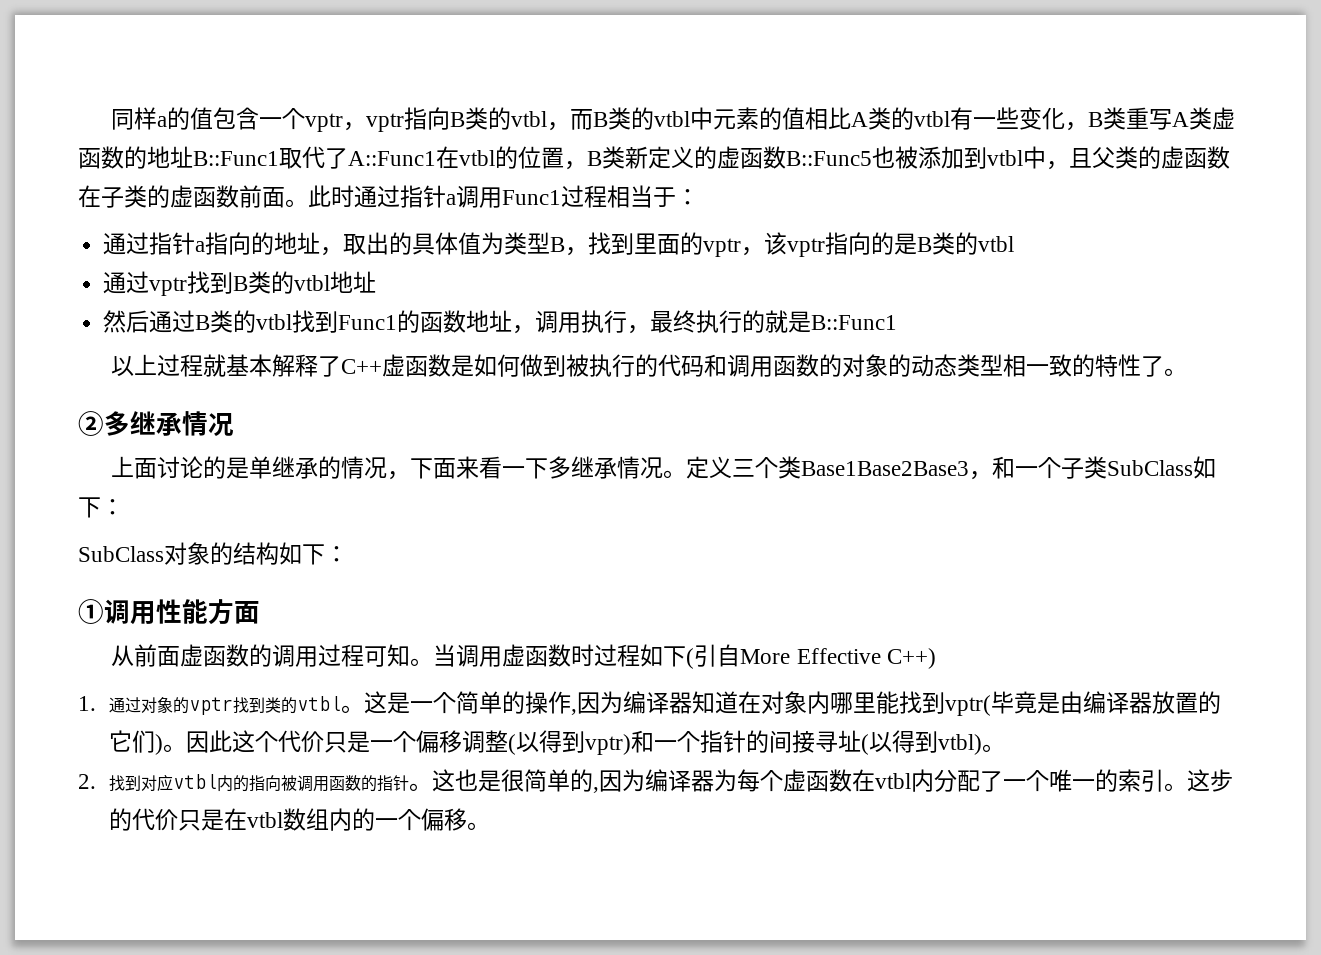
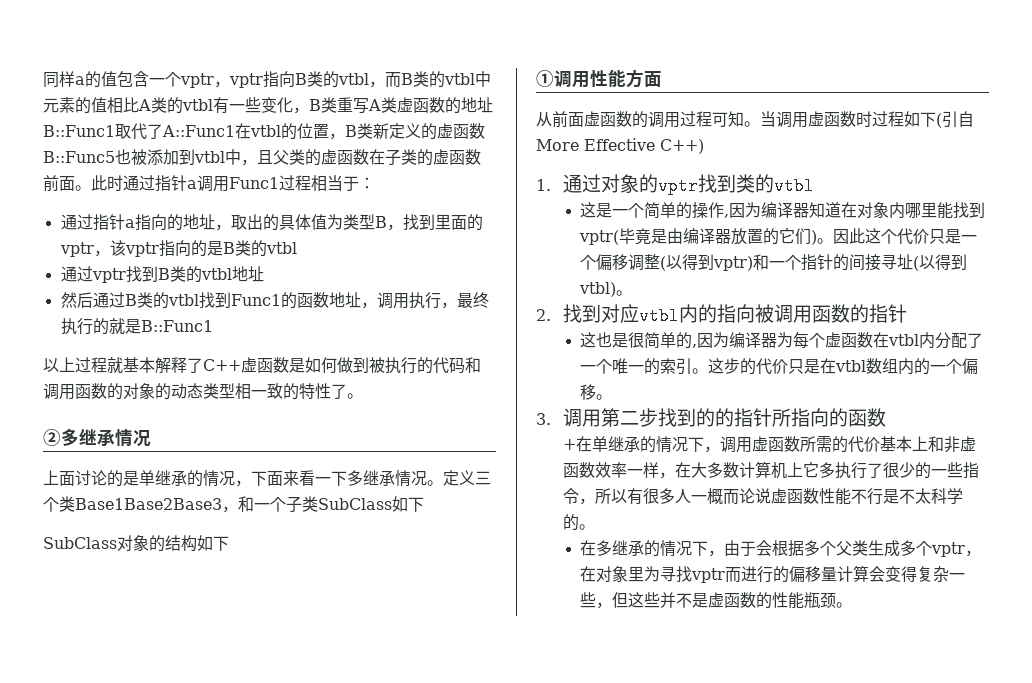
- 定义三个类Base1Base2Base3，和一个子类SubClass如下：
+ 定义三个类Base1Base2Base3，和一个子类SubClass如下
- SubClass对象的结构如下：
+ SubClass对象的结构如下
- 1.通过对象的vptr找到类的vtbl。这是一个简单的操作,因为编译器知道在对象内哪里能找到vptr(毕竟是由编译器放置的它们)。
+ 1.通过对象的vptr找到类的vtbl
+ 这是一个简单的操作,因为编译器知道在对象内哪里能找到vptr(毕竟是由编译器放置的它们)。
- 2.找到对应vtbl内的指向被调用函数的指针。这也是很简单的,因为编译器为每个虚函数在vtbl内分配了一个唯一的索引。
+ 2.找到对应vtbl内的指向被调用函数的指针
+ 这也是很简单的,因为编译器为每个虚函数在vtbl内分配了一个唯一的索引。
+ 3.调用第二步找到的的指针所指向的函数
+ +在单继承的情况下，调用虚函数所需的代价基本上和非虚函数效率一样，在大多数计算机上它多执行了很少的一些指令，所以有很多人一概而论说虚函数性能不行是不太科学的。
+ 在多继承的情况下，由于会根据多个父类生成多个vptr，在对象里为寻找vptr而进行的偏移量计算会变得复杂一些，但这些并不是虚函数的性能瓶颈。

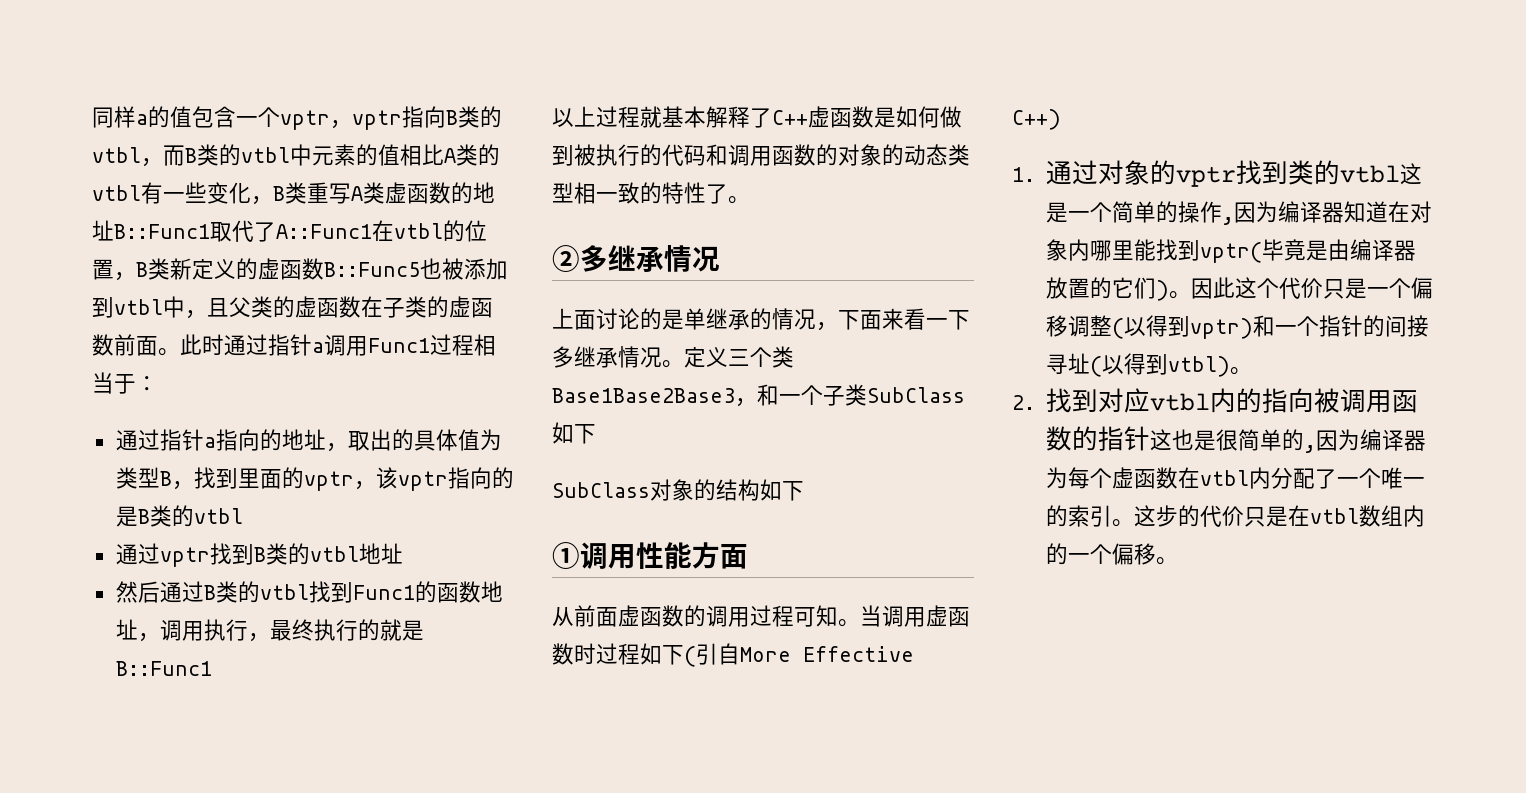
- 1.通过对象的vptr找到类的vtbl
- 这是一个简单的操作,因为编译器知道在对象内哪里能找到vptr(毕竟是由编译器放置的它们)。
+ 1.通过对象的vptr找到类的vtbl这是一个简单的操作,因为编译器知道在对象内哪里能找到vptr(毕竟是由编译器放置的它们)。
- 2.找到对应vtbl内的指向被调用函数的指针
- 这也是很简单的,因为编译器为每个虚函数在vtbl内分配了一个唯一的索引。
+ 2.找到对应vtbl内的指向被调用函数的指针这也是很简单的,因为编译器为每个虚函数在vtbl内分配了一个唯一的索引。
- 3.调用第二步找到的的指针所指向的函数
- +在单继承的情况下，调用虚函数所需的代价基本上和非虚函数效率一样，在大多数计算机上它多执行了很少的一些指令，所以有很多人一概而论说虚函数性能不行是不太科学的。
- 在多继承的情况下，由于会根据多个父类生成多个vptr，在对象里为寻找vptr而进行的偏移量计算会变得复杂一些，但这些并不是虚函数的性能瓶颈。

